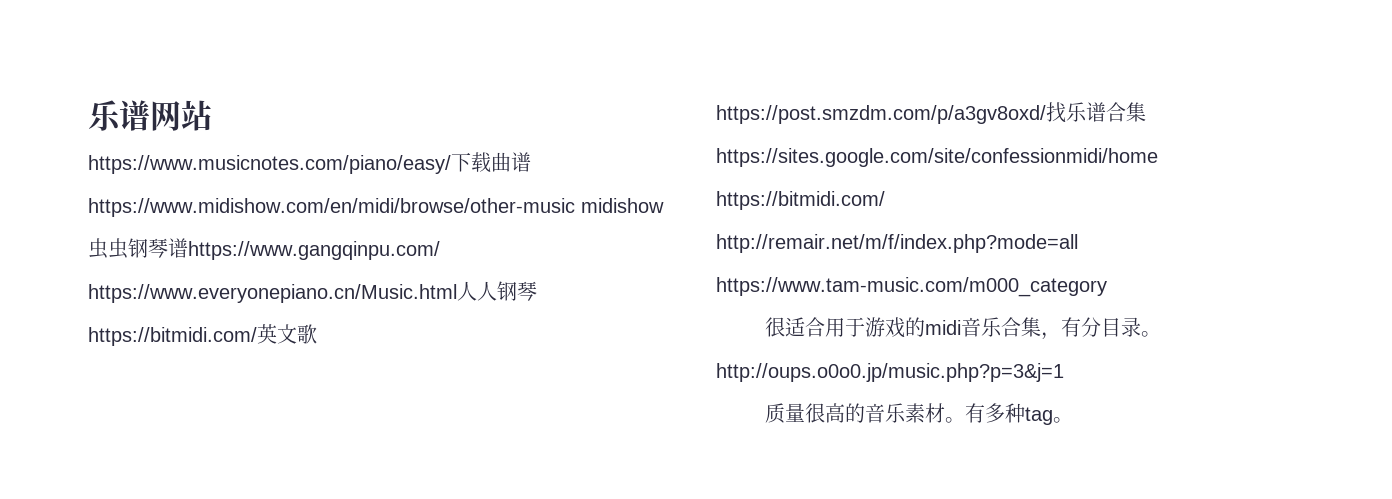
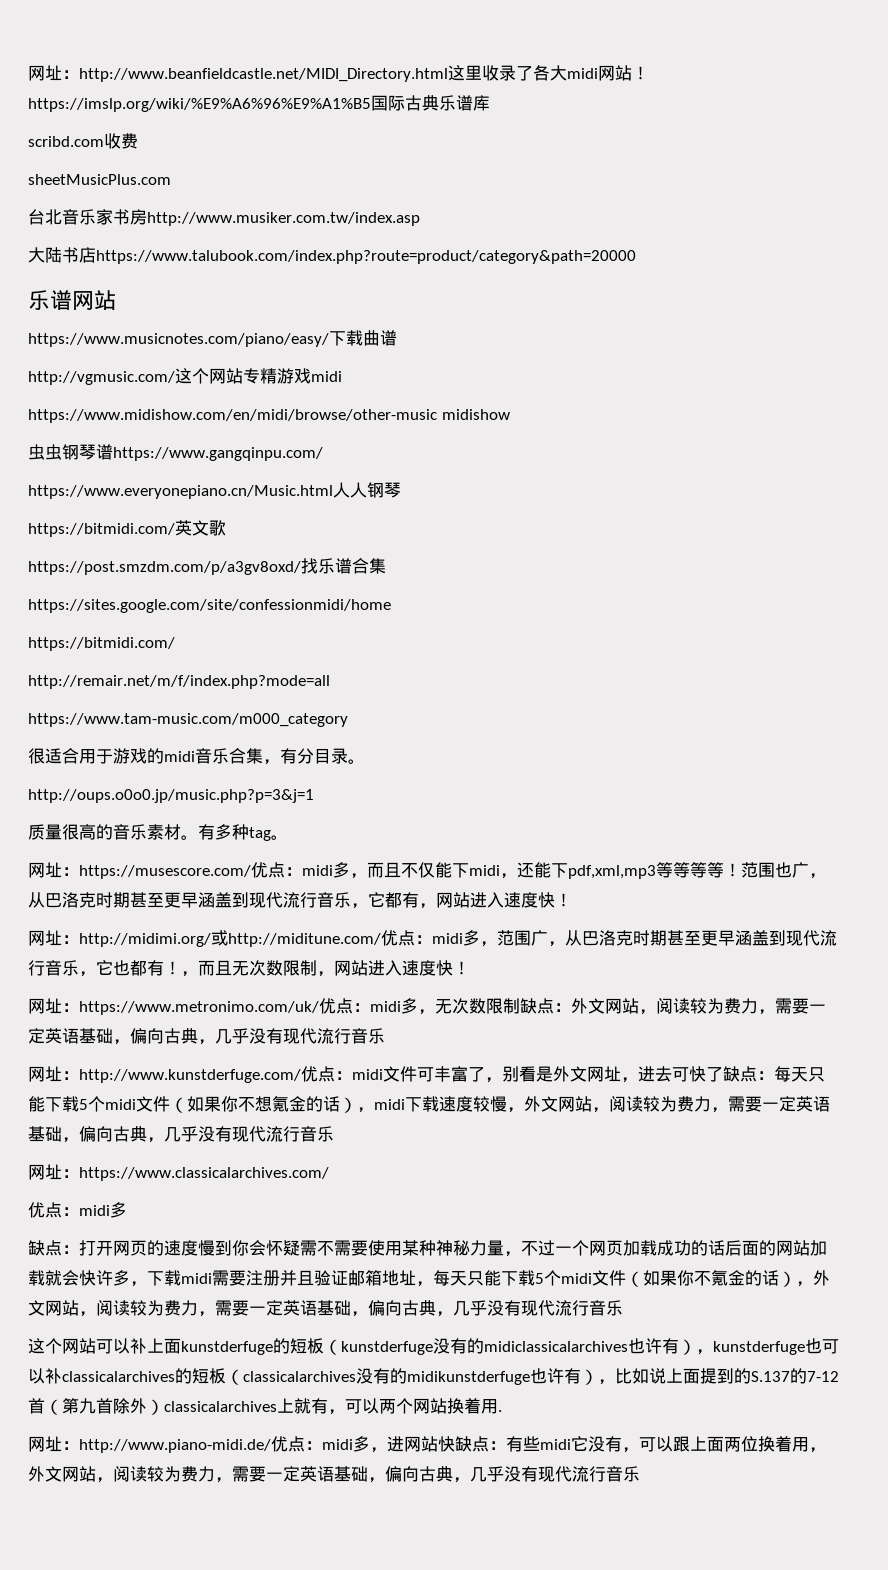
+ 网址：http://www.beanfieldcastle.net/MIDI_Directory.html这里收录了各大midi网站！https://imslp.org/wiki/%E9%A6%96%E9%A1%B5国际古典乐谱库
+ scribd.com收费
+ sheetMusicPlus.com
+ 台北音乐家书房http://www.musiker.com.tw/index.asp
+ 大陆书店https://www.talubook.com/index.php?route=product/category&path=20000
+ http://vgmusic.com/这个网站专精游戏midi
+ 网址：https://musescore.com/优点：midi多，而且不仅能下midi，还能下pdf,xml,mp3等等等等！范围也广，从巴洛克时期甚至更早涵盖到现代流行音乐，它都有，网站进入速度快！
+ 网址：http://midimi.org/或http://miditune.com/优点：midi多，范围广，从巴洛克时期甚至更早涵盖到现代流行音乐，它也都有！，而且无次数限制，网站进入速度快！
+ 网址：https://www.metronimo.com/uk/优点：midi多，无次数限制缺点：外文网站，阅读较为费力，需要一定英语基础，偏向古典，几乎没有现代流行音乐
+ 网址：http://www.kunstderfuge.com/优点：midi文件可丰富了，别看是外文网址，进去可快了缺点：每天只能下载5个midi文件（如果你不想氪金的话），midi下载速度较慢，外文网站，阅读较为费力，需要一定英语基础，偏向古典，几乎没有现代流行音乐
+ 网址：https://www.classicalarchives.com/
+ 优点：midi多
+ 缺点：打开网页的速度慢到你会怀疑需不需要使用某种神秘力量，不过一个网页加载成功的话后面的网站加载就会快许多，下载midi需要注册并且验证邮箱地址，每天只能下载5个midi文件（如果你不氪金的话），外文网站，阅读较为费力，需要一定英语基础，偏向古典，几乎没有现代流行音乐
+ 这个网站可以补上面kunstderfuge的短板（kunstderfuge没有的midiclassicalarchives也许有），kunstderfuge也可以补classicalarchives的短板（classicalarchives没有的midikunstderfuge也许有），比如说上面提到的S.137的7-12首（第九首除外）classicalarchives上就有，可以两个网站换着用.
+ 网址：http://www.piano-midi.de/优点：midi多，进网站快缺点：有些midi它没有，可以跟上面两位换着用，外文网站，阅读较为费力，需要一定英语基础，偏向古典，几乎没有现代流行音乐

